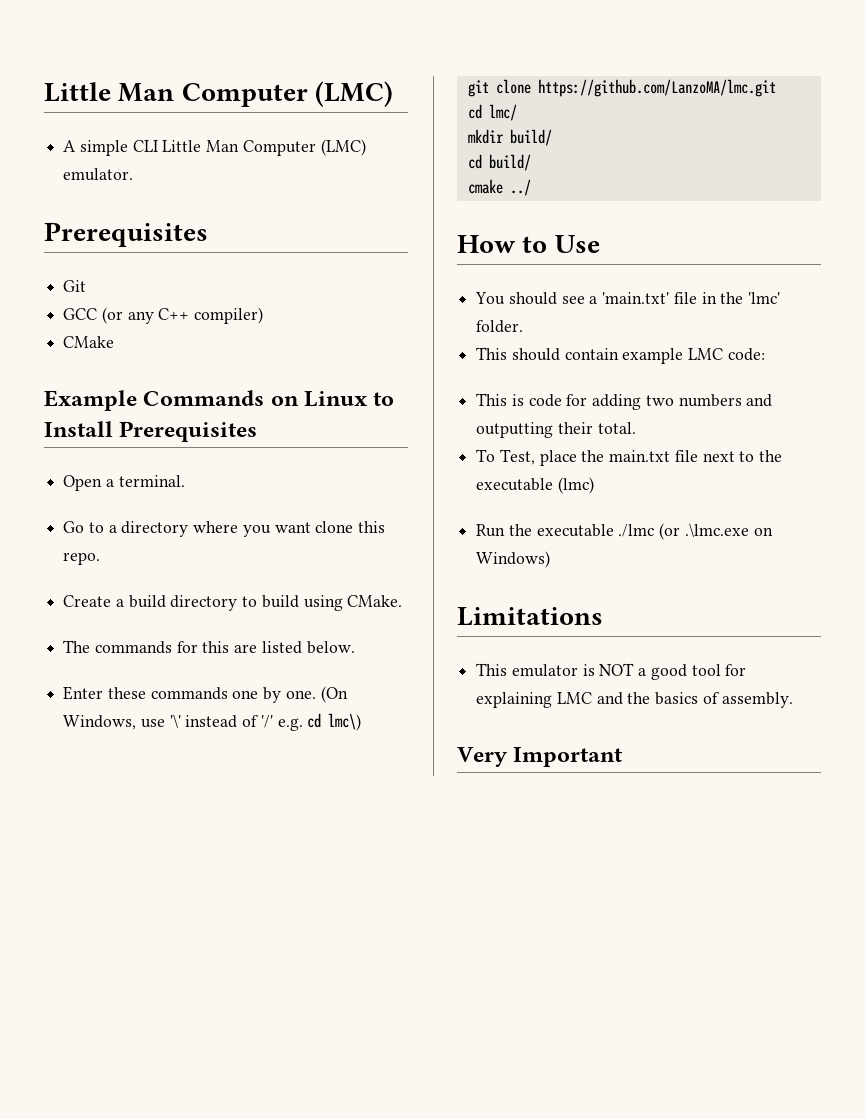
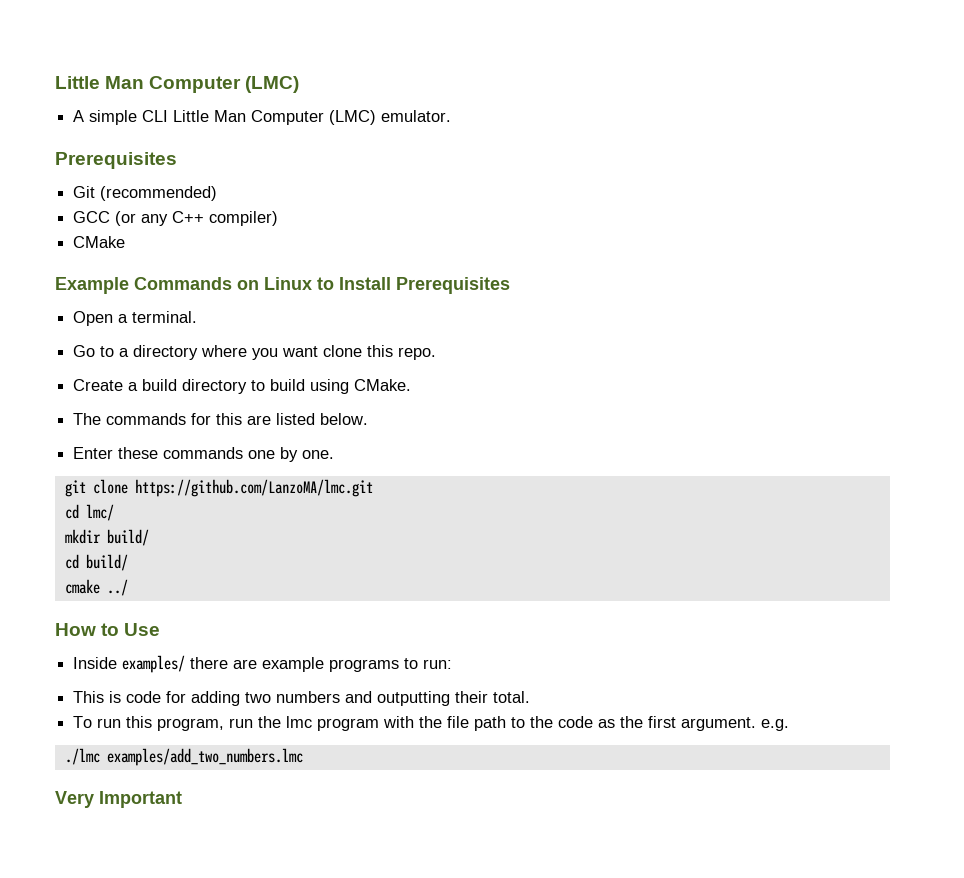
- Git
+ Git (recommended)
- (On Windows, use '\' instead of '/' e.g. cd lmc\)
- You should see a 'main.txt' file in the 'lmc' folder.
- This should contain example LMC code:
+ Inside examples/ there are example programs to run:
- To Test, place the main.txt file next to the executable (lmc)
- Run the executable ./lmc (or .\lmc.exe on Windows)
- Limitations
- This emulator is NOT a good tool for explaining LMC and the basics of assembly.
+ To run this program, run the lmc program with the file path to the code as the first argument. e.g.
+ ./lmc examples/add_two_numbers.lmc

